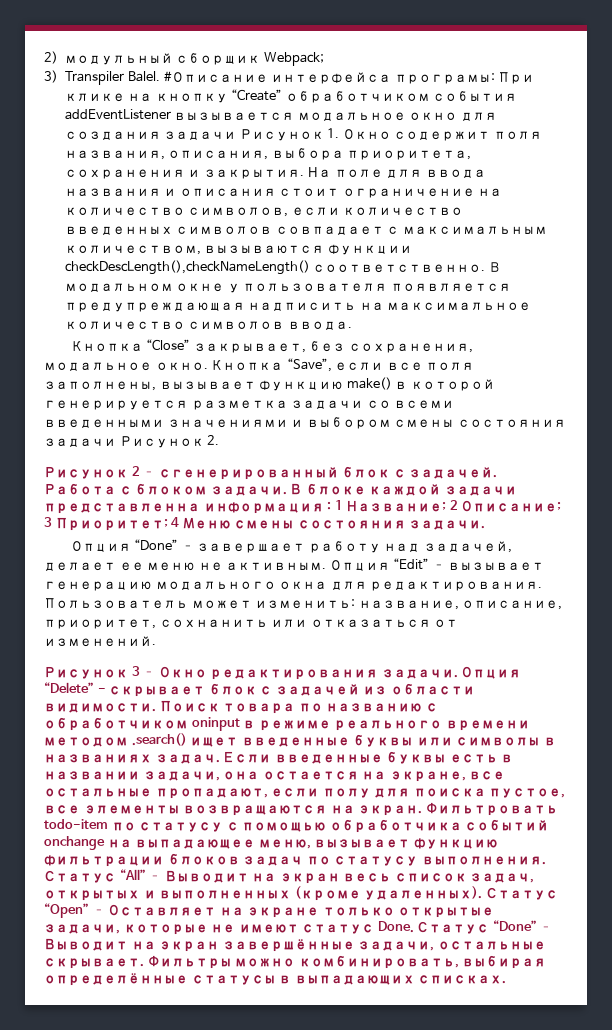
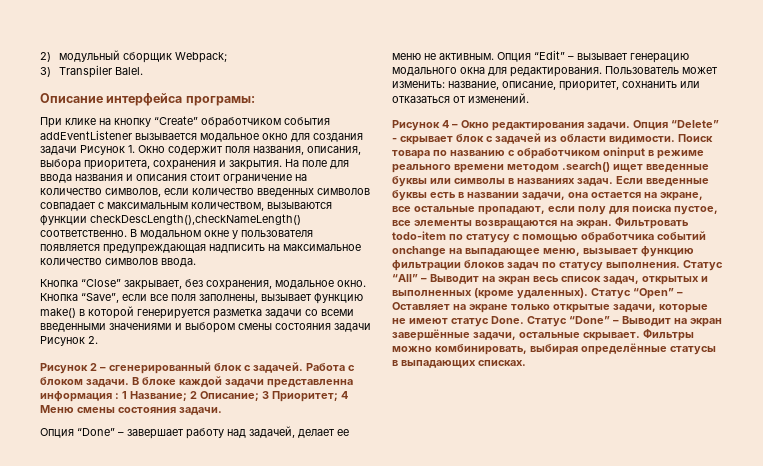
- 3) Transpiler Balel. #Описание интерфейса програмы: При клике на кнопку “Create” обработчиком события addEventListener вызывается модальное окно для создания задачи Рисунок 1. Окно содержит поля названия, описания, выбора приоритета, сохранения и закрытия.
+ 3) Transpiler Balel.
+ Описание интерфейса програмы:
+ При клике на кнопку “Create” обработчиком события addEventListener вызывается модальное окно для создания задачи Рисунок 1. Окно содержит поля названия, описания, выбора приоритета, сохранения и закрытия.
- Рисунок 3 – Окно редактирования задачи.
+ Рисунок 4 – Окно редактирования задачи.

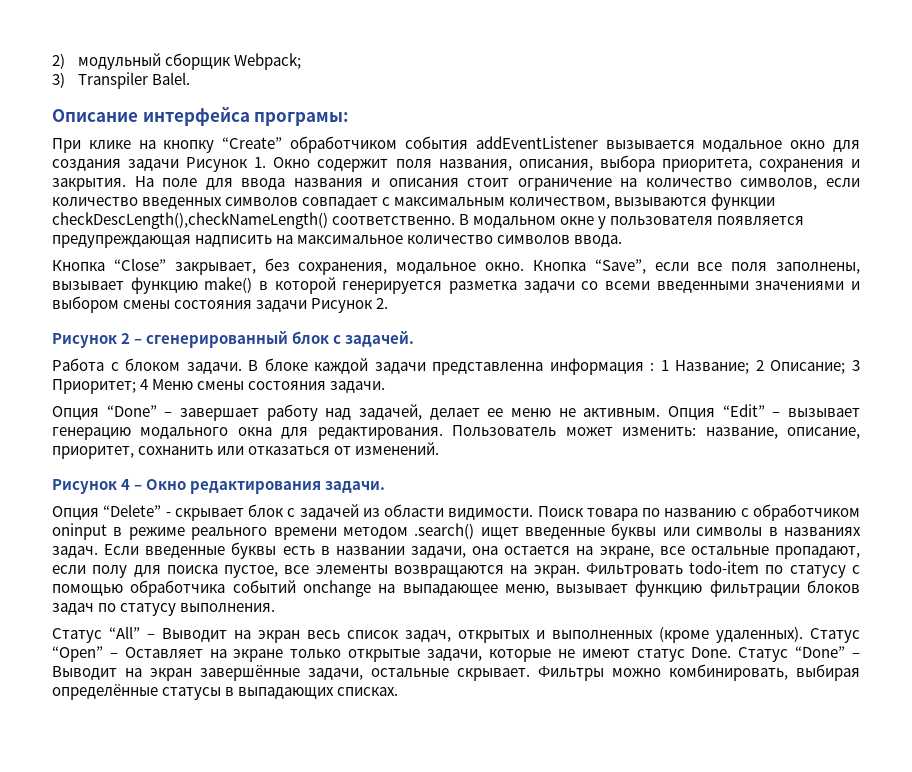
- Рисунок 2 – сгенерированный блок с задачей. Работа с блоком задачи.
+ Рисунок 2 – сгенерированный блок с задачей.
+ Работа с блоком задачи.
- Рисунок 4 – Окно редактирования задачи. Опция “Delete” - скрывает блок с задачей из области видимости.
+ Рисунок 4 – Окно редактирования задачи.
+ Опция “Delete” - скрывает блок с задачей из области видимости.
- Фильтровать todo-item по статусу с помощью обработчика событий onchange на выпадающее меню, вызывает функцию фильтрации блоков задач по статусу выполнения. Статус “All” – Выводит на экран весь список задач, открытых и выполненных (кроме удаленных).
+ Фильтровать todo-item по статусу с помощью обработчика событий onchange на выпадающее меню, вызывает функцию фильтрации блоков задач по статусу выполнения.
+ Статус “All” – Выводит на экран весь список задач, открытых и выполненных (кроме удаленных).

